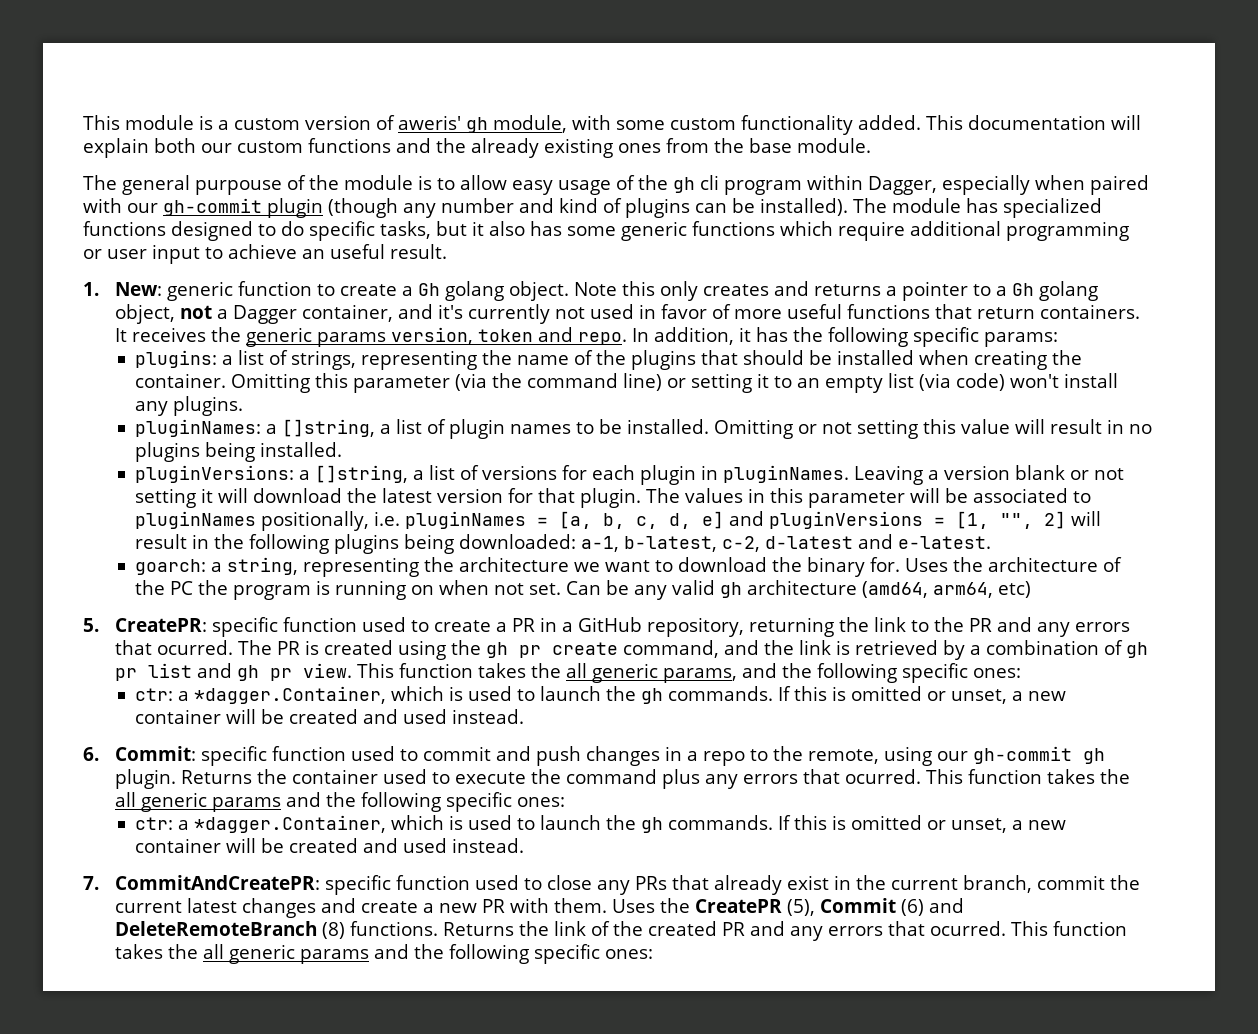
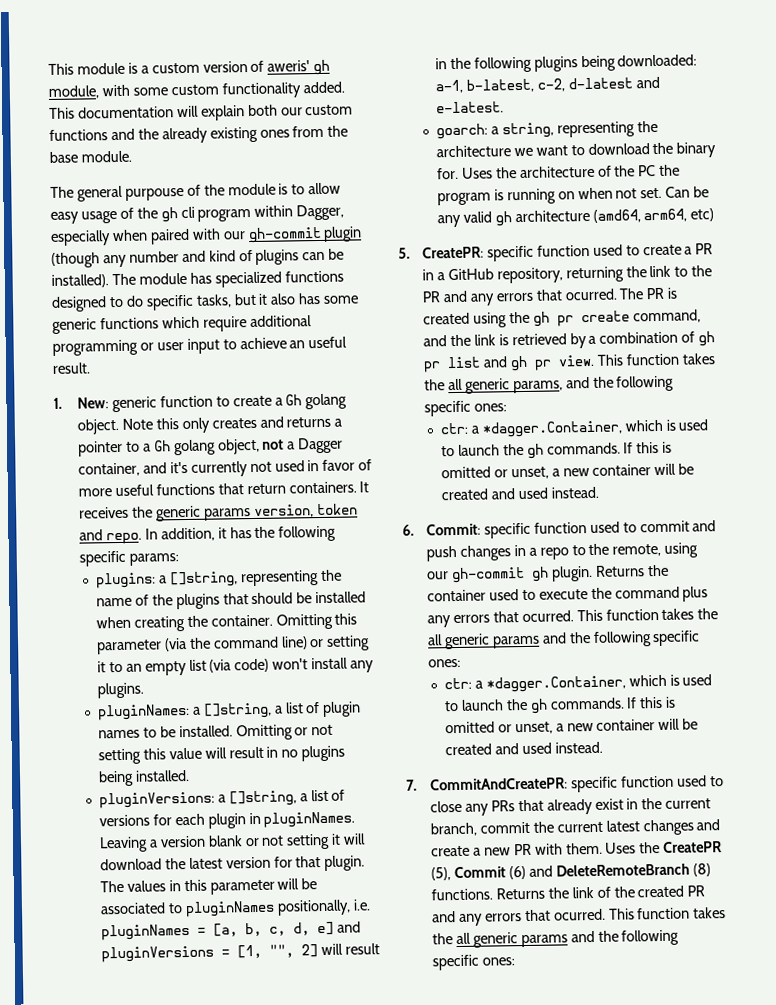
- plugins: a list of strings, representing the name of the plugins that should be installed when creating the container.
+ plugins: a []string, representing the name of the plugins that should be installed when creating the container.

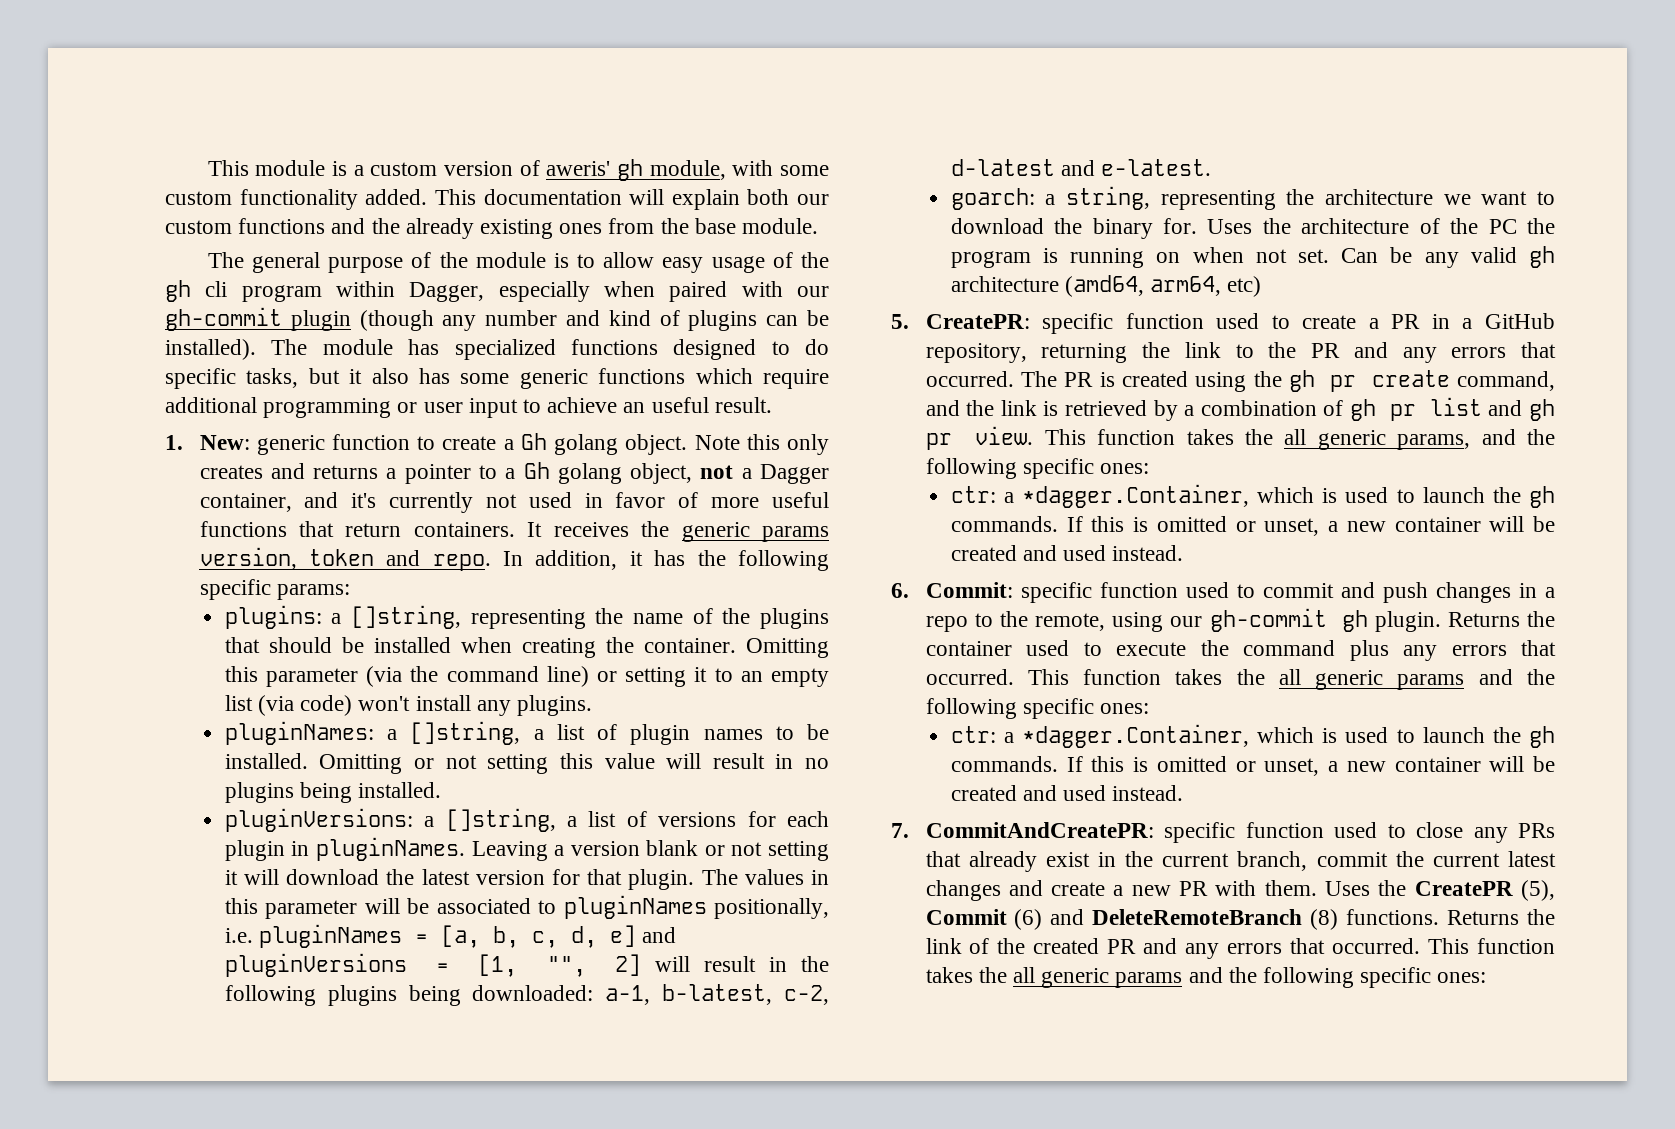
- The general purpouse of the module is to allow easy usage of the gh cli program within Dagger, especially when paired with our gh-commit plugin (though any number and kind of plugins can be installed).
+ The general purpose of the module is to allow easy usage of the gh cli program within Dagger, especially when paired with our gh-commit plugin (though any number and kind of plugins can be installed).
- 5. CreatePR: specific function used to create a PR in a GitHub repository, returning the link to the PR and any errors that ocurred.
+ 5. CreatePR: specific function used to create a PR in a GitHub repository, returning the link to the PR and any errors that occurred.
- Returns the container used to execute the command plus any errors that ocurred.
+ Returns the container used to execute the command plus any errors that occurred.
- Returns the link of the created PR and any errors that ocurred.
+ Returns the link of the created PR and any errors that occurred.

